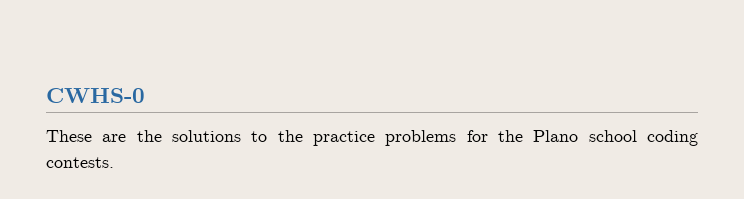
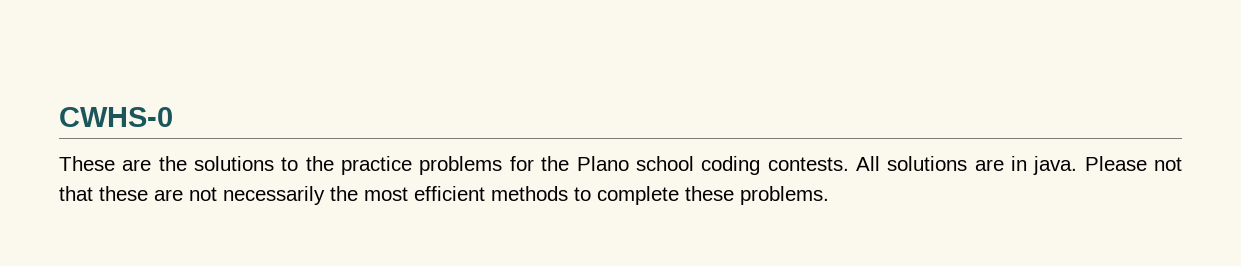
+ All solutions are in java. Please not that these are not necessarily the most efficient methods to complete these problems.

